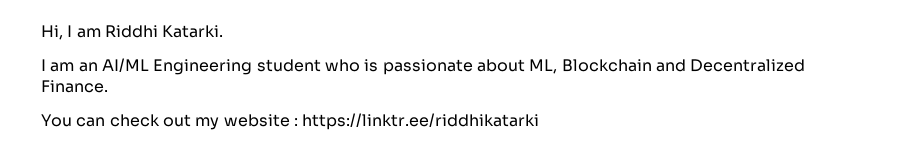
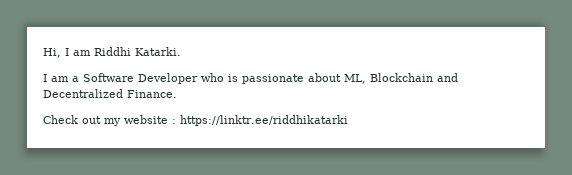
- I am an AI/ML Engineering student who is passionate about ML, Blockchain and Decentralized Finance.
+ I am a Software Developer who is passionate about ML, Blockchain and Decentralized Finance.
- You can check out my website : https://linktr.ee/riddhikatarki
+ Check out my website : https://linktr.ee/riddhikatarki

